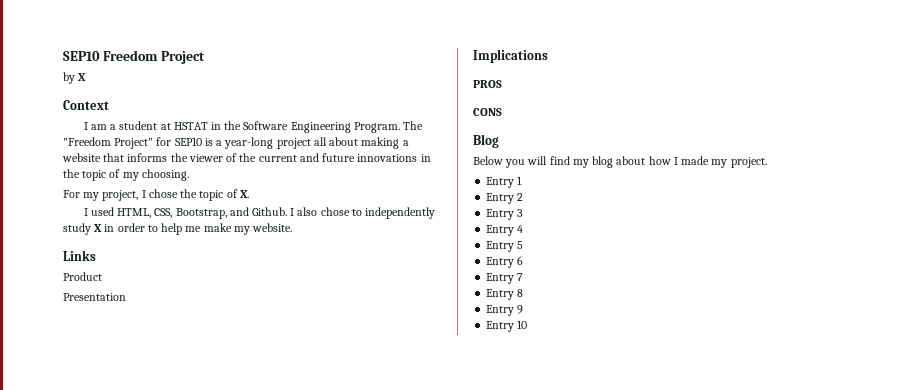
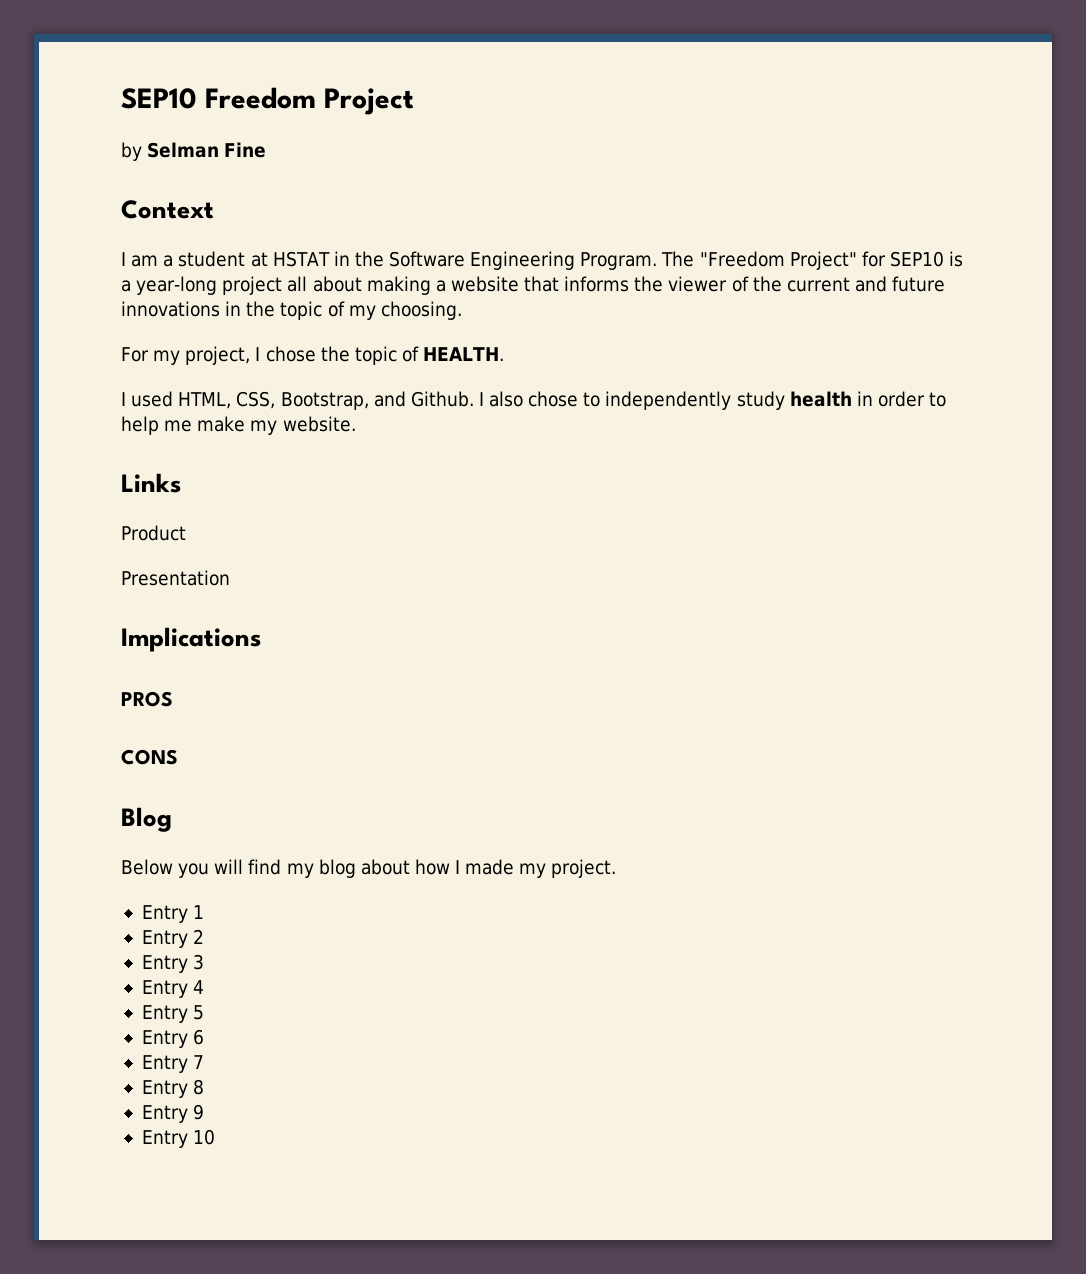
- by X
+ by Selman Fine
- For my project, I chose the topic of X.
+ For my project, I chose the topic of HEALTH.
- I also chose to independently study X in order to help me make my website.
+ I also chose to independently study health in order to help me make my website.

